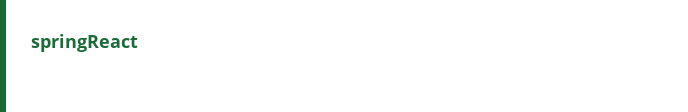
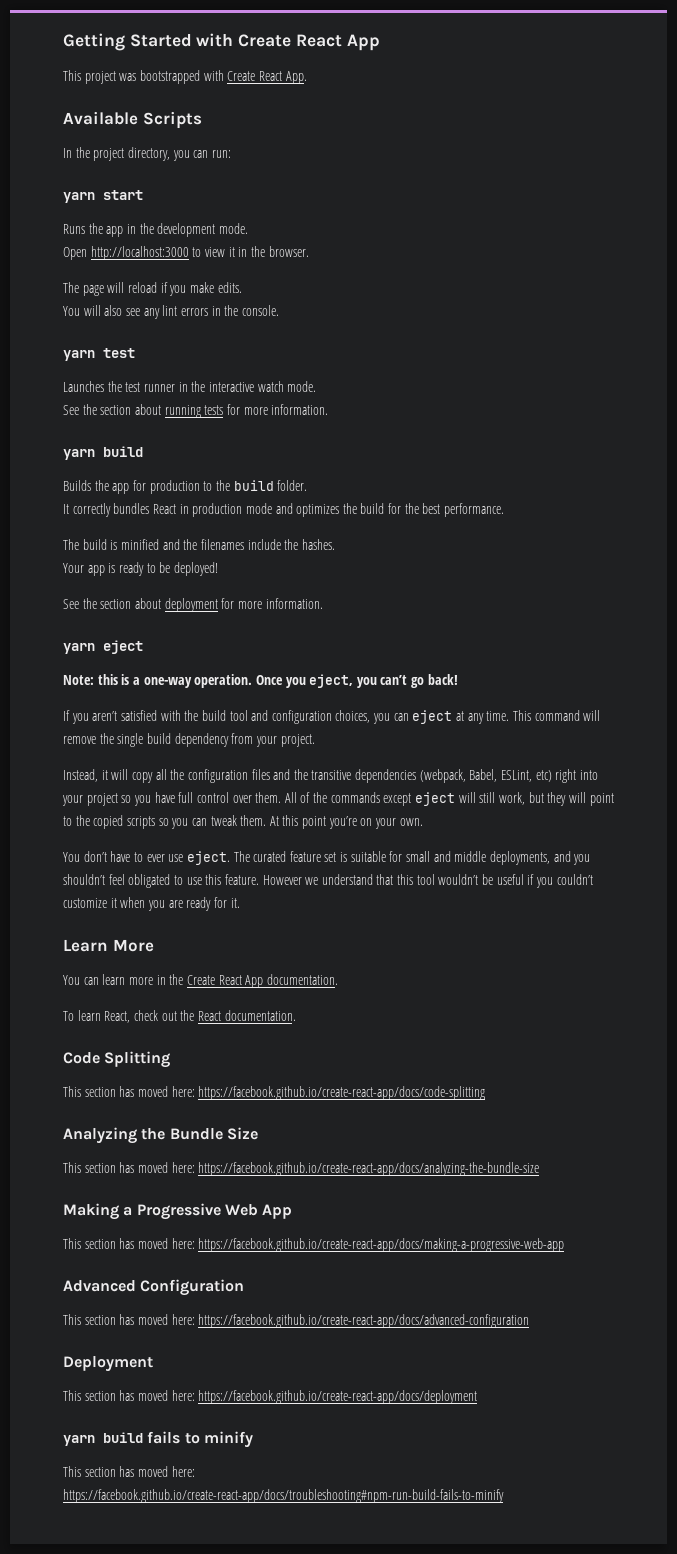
- springReact
+ Getting Started with Create React App
+ This project was bootstrapped with Create React App.
+ Available Scripts
+ In the project directory, you can run:
+ yarn start
+ Runs the app in the development mode.
+ Open http://localhost:3000 to view it in the browser.
+ The page will reload if you make edits.
+ You will also see any lint errors in the console.
+ yarn test
+ Launches the test runner in the interactive watch mode.
+ See the section about running tests for more information.
+ yarn build
+ Builds the app for production to the build folder.
+ It correctly bundles React in production mode and optimizes the build for the best performance.
+ The build is minified and the filenames include the hashes.
+ Your app is ready to be deployed!
+ See the section about deployment for more information.
+ yarn eject
+ Note: this is a one-way operation. Once you eject, you can’t go back!
+ If you aren’t satisfied with the build tool and configuration choices, you can eject at any time. This command will remove the single build dependency from your project.
+ Instead, it will copy all the configuration files and the transitive dependencies (webpack, Babel, ESLint, etc) right into your project so you have full control over them. All of the commands except eject will still work, but they will point to the copied scripts so you can tweak them. At this point you’re on your own.
+ You don’t have to ever use eject. The curated feature set is suitable for small and middle deployments, and you shouldn’t feel obligated to use this feature. However we understand that this tool wouldn’t be useful if you couldn’t customize it when you are ready for it.
+ Learn More
+ You can learn more in the Create React App documentation.
+ To learn React, check out the React documentation.
+ Code Splitting
+ This section has moved here: https://facebook.github.io/create-react-app/docs/code-splitting
+ Analyzing the Bundle Size
+ This section has moved here: https://facebook.github.io/create-react-app/docs/analyzing-the-bundle-size
+ Making a Progressive Web App
+ This section has moved here: https://facebook.github.io/create-react-app/docs/making-a-progressive-web-app
+ Advanced Configuration
+ This section has moved here: https://facebook.github.io/create-react-app/docs/advanced-configuration
+ Deployment
+ This section has moved here: https://facebook.github.io/create-react-app/docs/deployment
+ yarn build fails to minify
+ This section has moved here: https://facebook.github.io/create-react-app/docs/troubleshooting#npm-run-build-fails-to-minify

